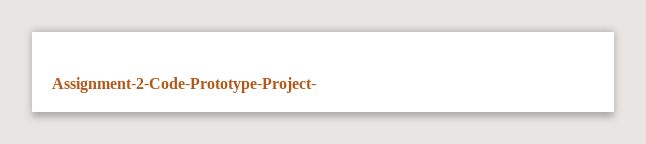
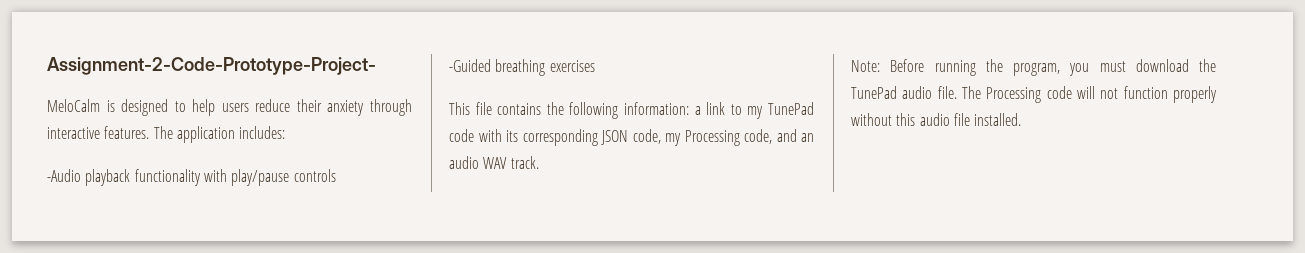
+ MeloCalm is designed to help users reduce their anxiety through interactive features. The application includes:
+ -Audio playback functionality with play/pause controls
+ -Guided breathing exercises
+ This file contains the following information: a link to my TunePad code with its corresponding JSON code, my Processing code, and an audio WAV track.
+ Note: Before running the program, you must download the TunePad audio file. The Processing code will not function properly without this audio file installed.

